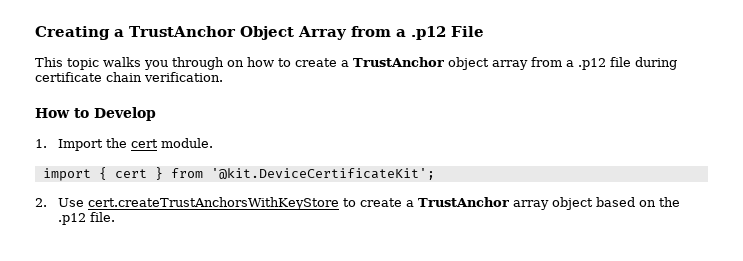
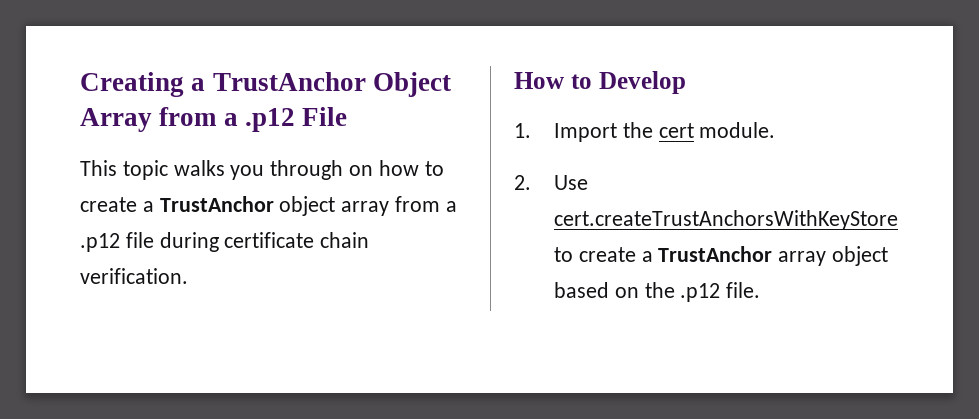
- import { cert } from '@kit.DeviceCertificateKit';

